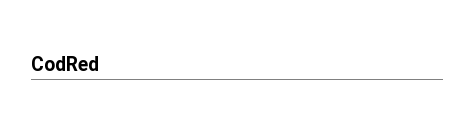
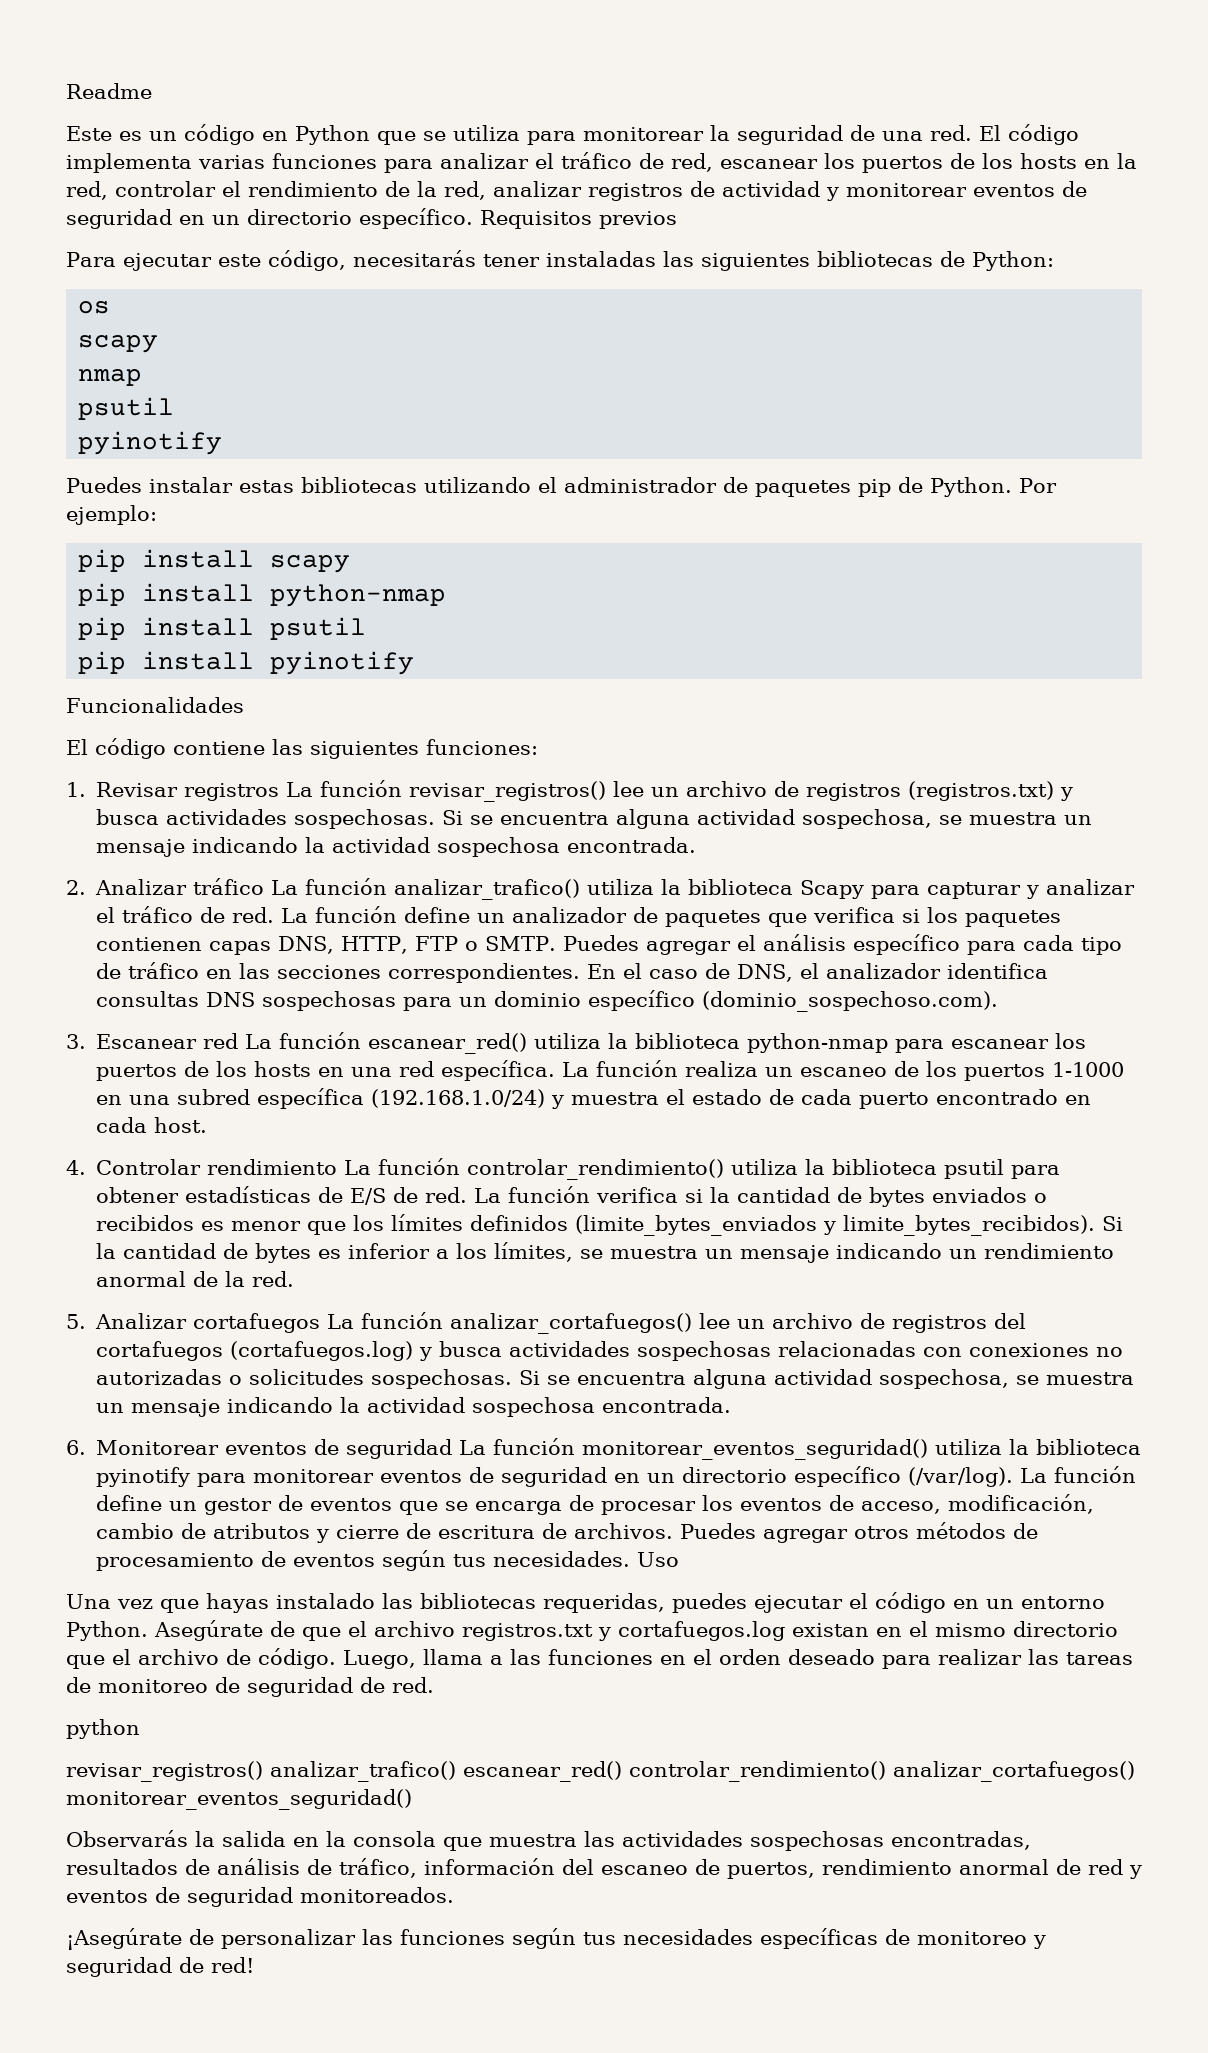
- CodRed
+ Readme
+ Este es un código en Python que se utiliza para monitorear la seguridad de una red. El código implementa varias funciones para analizar el tráfico de red, escanear los puertos de los hosts en la red, controlar el rendimiento de la red, analizar registros de actividad y monitorear eventos de seguridad en un directorio específico. Requisitos previos
+ Para ejecutar este código, necesitarás tener instaladas las siguientes bibliotecas de Python:
+ os
+ scapy
+ nmap
+ psutil
+ pyinotify
+ Puedes instalar estas bibliotecas utilizando el administrador de paquetes pip de Python. Por ejemplo:
+ pip install scapy
+ pip install python-nmap
+ pip install psutil
+ pip install pyinotify
+ Funcionalidades
+ El código contiene las siguientes funciones:
+ 1. Revisar registros La función revisar_registros() lee un archivo de registros (registros.txt) y busca actividades sospechosas. Si se encuentra alguna actividad sospechosa, se muestra un mensaje indicando la actividad sospechosa encontrada.
+ 2. Analizar tráfico La función analizar_trafico() utiliza la biblioteca Scapy para capturar y analizar el tráfico de red. La función define un analizador de paquetes que verifica si los paquetes contienen capas DNS, HTTP, FTP o SMTP. Puedes agregar el análisis específico para cada tipo de tráfico en las secciones correspondientes. En el caso de DNS, el analizador identifica consultas DNS sospechosas para un dominio específico (dominio_sospechoso.com).
+ 3. Escanear red La función escanear_red() utiliza la biblioteca python-nmap para escanear los puertos de los hosts en una red específica. La función realiza un escaneo de los puertos 1-1000 en una subred específica (192.168.1.0/24) y muestra el estado de cada puerto encontrado en cada host.
+ 4. Controlar rendimiento La función controlar_rendimiento() utiliza la biblioteca psutil para obtener estadísticas de E/S de red. La función verifica si la cantidad de bytes enviados o recibidos es menor que los límites definidos (limite_bytes_enviados y limite_bytes_recibidos). Si la cantidad de bytes es inferior a los límites, se muestra un mensaje indicando un rendimiento anormal de la red.
+ 5. Analizar cortafuegos La función analizar_cortafuegos() lee un archivo de registros del cortafuegos (cortafuegos.log) y busca actividades sospechosas relacionadas con conexiones no autorizadas o solicitudes sospechosas. Si se encuentra alguna actividad sospechosa, se muestra un mensaje indicando la actividad sospechosa encontrada.
+ 6. Monitorear eventos de seguridad La función monitorear_eventos_seguridad() utiliza la biblioteca pyinotify para monitorear eventos de seguridad en un directorio específico (/var/log). La función define un gestor de eventos que se encarga de procesar los eventos de acceso, modificación, cambio de atributos y cierre de escritura de archivos. Puedes agregar otros métodos de procesamiento de eventos según tus necesidades. Uso
+ Una vez que hayas instalado las bibliotecas requeridas, puedes ejecutar el código en un entorno Python. Asegúrate de que el archivo registros.txt y cortafuegos.log existan en el mismo directorio que el archivo de código. Luego, llama a las funciones en el orden deseado para realizar las tareas de monitoreo de seguridad de red.
+ python
+ revisar_registros() analizar_trafico() escanear_red() controlar_rendimiento() analizar_cortafuegos() monitorear_eventos_seguridad()
+ Observarás la salida en la consola que muestra las actividades sospechosas encontradas, resultados de análisis de tráfico, información del escaneo de puertos, rendimiento anormal de red y eventos de seguridad monitoreados.
+ ¡Asegúrate de personalizar las funciones según tus necesidades específicas de monitoreo y seguridad de red!

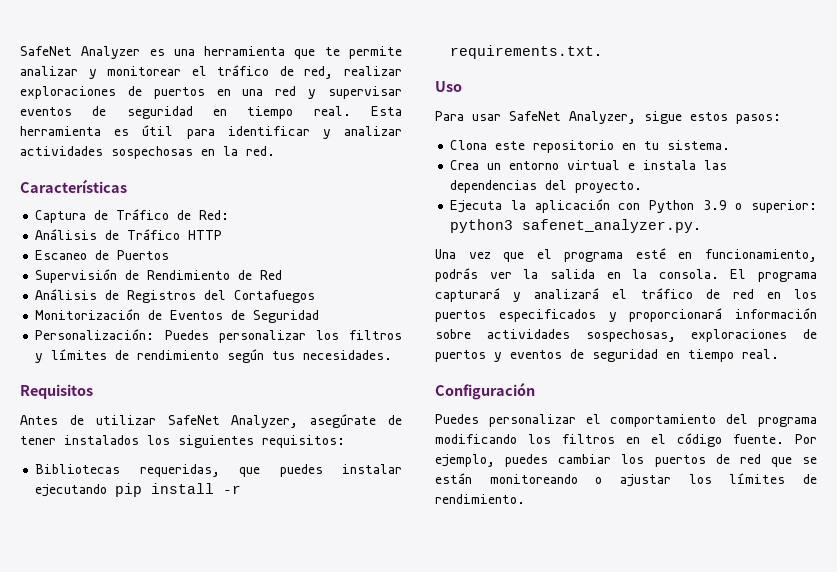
- Readme
- Este es un código en Python que se utiliza para monitorear la seguridad de una red. El código implementa varias funciones para analizar el tráfico de red, escanear los puertos de los hosts en la red, controlar el rendimiento de la red, analizar registros de actividad y monitorear eventos de seguridad en un directorio específico. Requisitos previos
- Para ejecutar este código, necesitarás tener instaladas las siguientes bibliotecas de Python:
- os
- scapy
- nmap
- psutil
- pyinotify
- Puedes instalar estas bibliotecas utilizando el administrador de paquetes pip de Python. Por ejemplo:
- pip install scapy
- pip install python-nmap
- pip install psutil
- pip install pyinotify
- Funcionalidades
- El código contiene las siguientes funciones:
- 1. Revisar registros La función revisar_registros() lee un archivo de registros (registros.txt) y busca actividades sospechosas. Si se encuentra alguna actividad sospechosa, se muestra un mensaje indicando la actividad sospechosa encontrada.
- 2. Analizar tráfico La función analizar_trafico() utiliza la biblioteca Scapy para capturar y analizar el tráfico de red. La función define un analizador de paquetes que verifica si los paquetes contienen capas DNS, HTTP, FTP o SMTP. Puedes agregar el análisis específico para cada tipo de tráfico en las secciones correspondientes. En el caso de DNS, el analizador identifica consultas DNS sospechosas para un dominio específico (dominio_sospechoso.com).
- 3. Escanear red La función escanear_red() utiliza la biblioteca python-nmap para escanear los puertos de los hosts en una red específica. La función realiza un escaneo de los puertos 1-1000 en una subred específica (192.168.1.0/24) y muestra el estado de cada puerto encontrado en cada host.
- 4. Controlar rendimiento La función controlar_rendimiento() utiliza la biblioteca psutil para obtener estadísticas de E/S de red. La función verifica si la cantidad de bytes enviados o recibidos es menor que los límites definidos (limite_bytes_enviados y limite_bytes_recibidos). Si la cantidad de bytes es inferior a los límites, se muestra un mensaje indicando un rendimiento anormal de la red.
- 5. Analizar cortafuegos La función analizar_cortafuegos() lee un archivo de registros del cortafuegos (cortafuegos.log) y busca actividades sospechosas relacionadas con conexiones no autorizadas o solicitudes sospechosas. Si se encuentra alguna actividad sospechosa, se muestra un mensaje indicando la actividad sospechosa encontrada.
- 6. Monitorear eventos de seguridad La función monitorear_eventos_seguridad() utiliza la biblioteca pyinotify para monitorear eventos de seguridad en un directorio específico (/var/log). La función define un gestor de eventos que se encarga de procesar los eventos de acceso, modificación, cambio de atributos y cierre de escritura de archivos. Puedes agregar otros métodos de procesamiento de eventos según tus necesidades. Uso
- Una vez que hayas instalado las bibliotecas requeridas, puedes ejecutar el código en un entorno Python. Asegúrate de que el archivo registros.txt y cortafuegos.log existan en el mismo directorio que el archivo de código. Luego, llama a las funciones en el orden deseado para realizar las tareas de monitoreo de seguridad de red.
- python
- revisar_registros() analizar_trafico() escanear_red() controlar_rendimiento() analizar_cortafuegos() monitorear_eventos_seguridad()
- Observarás la salida en la consola que muestra las actividades sospechosas encontradas, resultados de análisis de tráfico, información del escaneo de puertos, rendimiento anormal de red y eventos de seguridad monitoreados.
- ¡Asegúrate de personalizar las funciones según tus necesidades específicas de monitoreo y seguridad de red!
+ SafeNet Analyzer es una herramienta que te permite analizar y monitorear el tráfico de red, realizar exploraciones de puertos en una red y supervisar eventos de seguridad en tiempo real. Esta herramienta es útil para identificar y analizar actividades sospechosas en la red.
+ Características
+ Captura de Tráfico de Red:
+ Análisis de Tráfico HTTP
+ Escaneo de Puertos
+ Supervisión de Rendimiento de Red
+ Análisis de Registros del Cortafuegos
+ Monitorización de Eventos de Seguridad
+ Personalización: Puedes personalizar los filtros y límites de rendimiento según tus necesidades.
+ Requisitos
+ Antes de utilizar SafeNet Analyzer, asegúrate de tener instalados los siguientes requisitos:
+ Bibliotecas requeridas, que puedes instalar ejecutando pip install -r requirements.txt.
+ Uso
+ Para usar SafeNet Analyzer, sigue estos pasos:
+ Clona este repositorio en tu sistema.
+ Crea un entorno virtual e instala las dependencias del proyecto.
+ Ejecuta la aplicación con Python 3.9 o superior: python3 safenet_analyzer.py.
+ Una vez que el programa esté en funcionamiento, podrás ver la salida en la consola. El programa capturará y analizará el tráfico de red en los puertos especificados y proporcionará información sobre actividades sospechosas, exploraciones de puertos y eventos de seguridad en tiempo real.
+ Configuración
+ Puedes personalizar el comportamiento del programa modificando los filtros en el código fuente. Por ejemplo, puedes cambiar los puertos de red que se están monitoreando o ajustar los límites de rendimiento.

